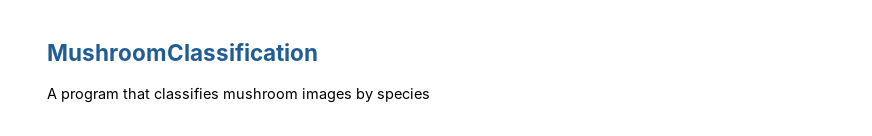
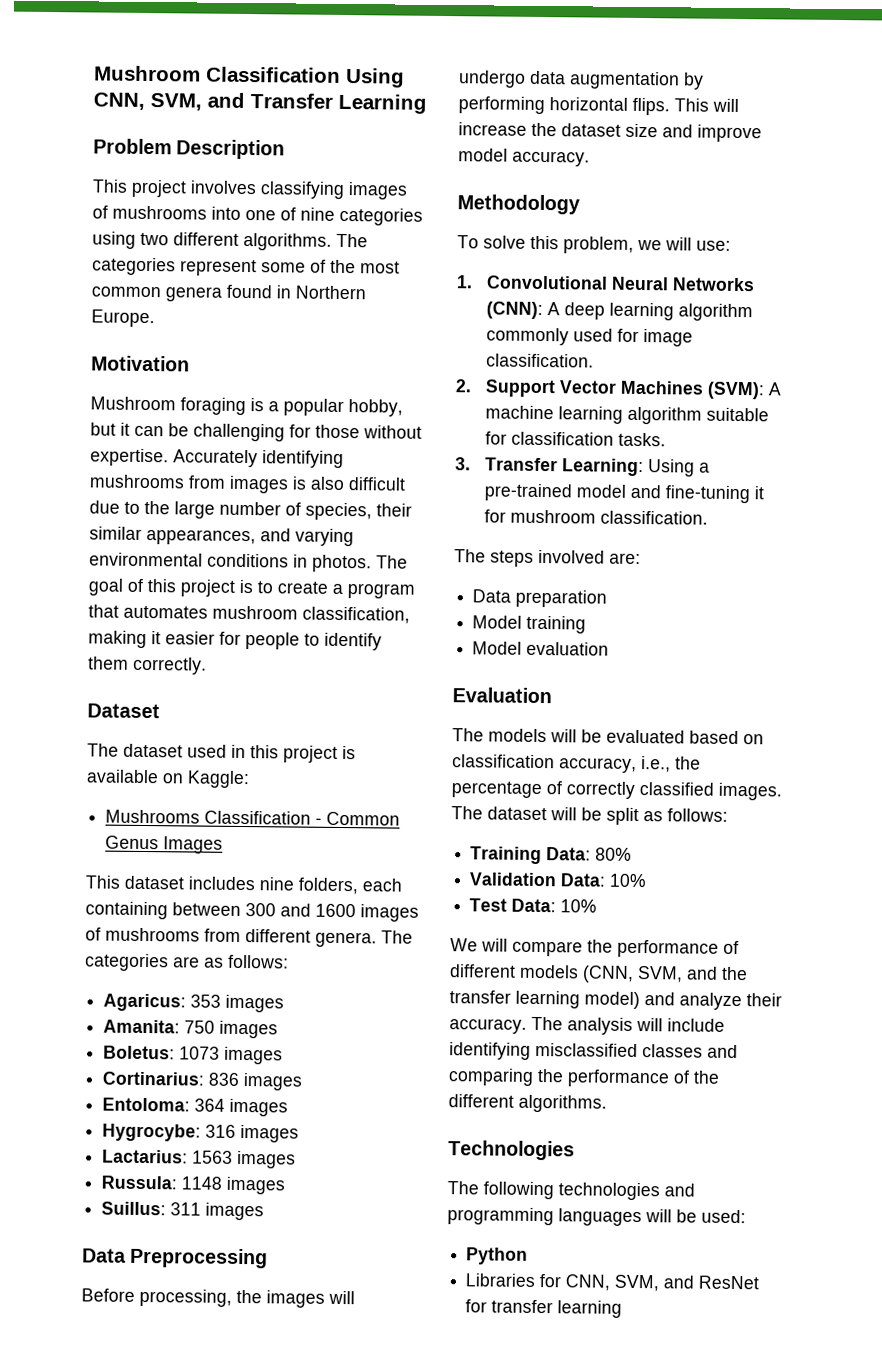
- MushroomClassification
- A program that classifies mushroom images by species
+ Mushroom Classification Using CNN, SVM, and Transfer Learning
+ Problem Description
+ This project involves classifying images of mushrooms into one of nine categories using two different algorithms. The categories represent some of the most common genera found in Northern Europe.
+ Motivation
+ Mushroom foraging is a popular hobby, but it can be challenging for those without expertise. Accurately identifying mushrooms from images is also difficult due to the large number of species, their similar appearances, and varying environmental conditions in photos. The goal of this project is to create a program that automates mushroom classification, making it easier for people to identify them correctly.
+ Dataset
+ The dataset used in this project is available on Kaggle:
+ Mushrooms Classification - Common Genus Images
+ This dataset includes nine folders, each containing between 300 and 1600 images of mushrooms from different genera. The categories are as follows:
+ Agaricus: 353 images
+ Amanita: 750 images
+ Boletus: 1073 images
+ Cortinarius: 836 images
+ Entoloma: 364 images
+ Hygrocybe: 316 images
+ Lactarius: 1563 images
+ Russula: 1148 images
+ Suillus: 311 images
+ Data Preprocessing
+ Before processing, the images will undergo data augmentation by performing horizontal flips. This will increase the dataset size and improve model accuracy.
+ Methodology
+ To solve this problem, we will use:
+ 1. Convolutional Neural Networks (CNN): A deep learning algorithm commonly used for image classification.
+ 2. Support Vector Machines (SVM): A machine learning algorithm suitable for classification tasks.
+ 3. Transfer Learning: Using a pre-trained model and fine-tuning it for mushroom classification.
+ The steps involved are:
+ Data preparation
+ Model training
+ Model evaluation
+ Evaluation
+ The models will be evaluated based on classification accuracy, i.e., the percentage of correctly classified images. The dataset will be split as follows:
+ Training Data: 80%
+ Validation Data: 10%
+ Test Data: 10%
+ We will compare the performance of different models (CNN, SVM, and the transfer learning model) and analyze their accuracy. The analysis will include identifying misclassified classes and comparing the performance of the different algorithms.
+ Technologies
+ The following technologies and programming languages will be used:
+ Python
+ Libraries for CNN, SVM, and ResNet for transfer learning

